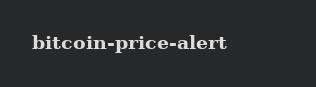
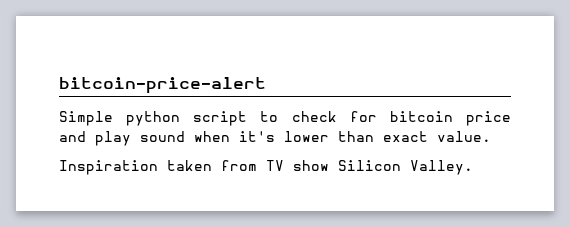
+ Simple python script to check for bitcoin price and play sound when it's lower than exact value.
+ Inspiration taken from TV show Silicon Valley.

